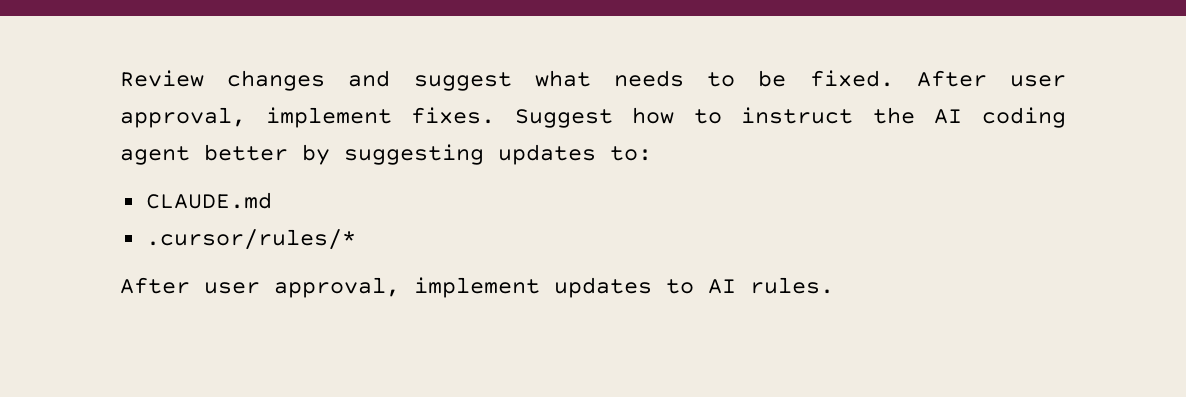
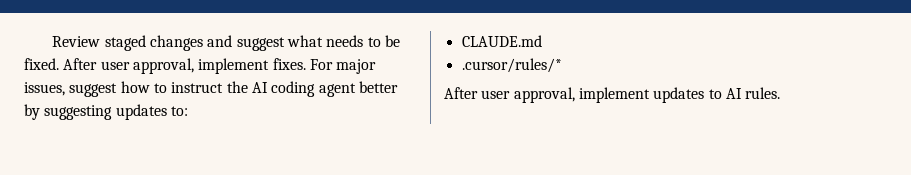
- Review changes and suggest what needs to be fixed.
+ Review staged changes and suggest what needs to be fixed.
- Suggest how to instruct the AI coding agent better by suggesting updates to:
+ For major issues, suggest how to instruct the AI coding agent better by suggesting updates to:

